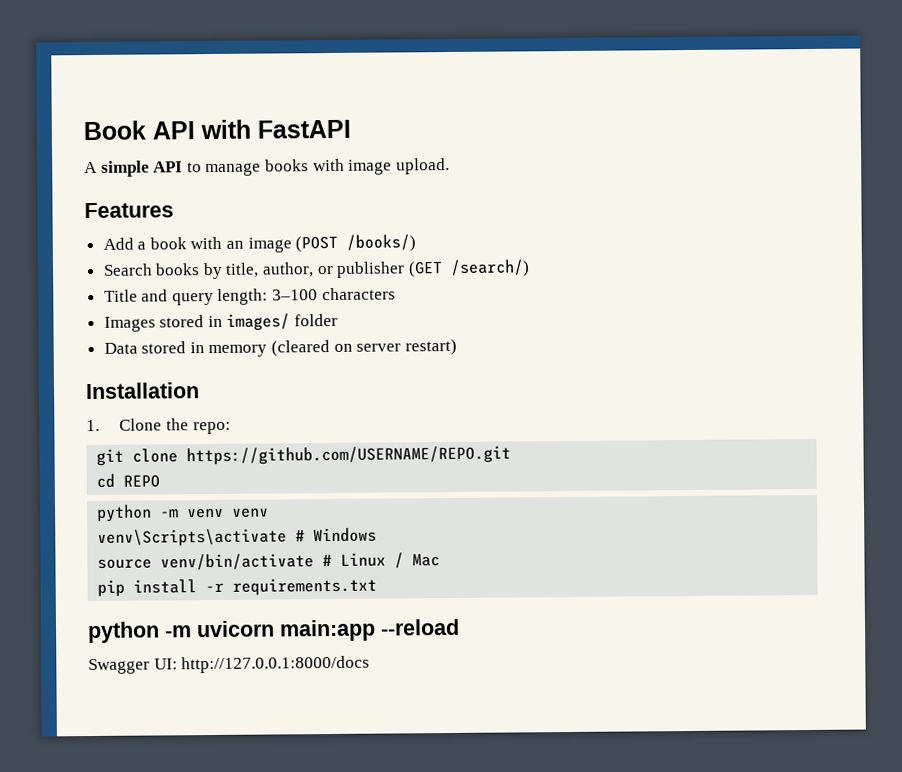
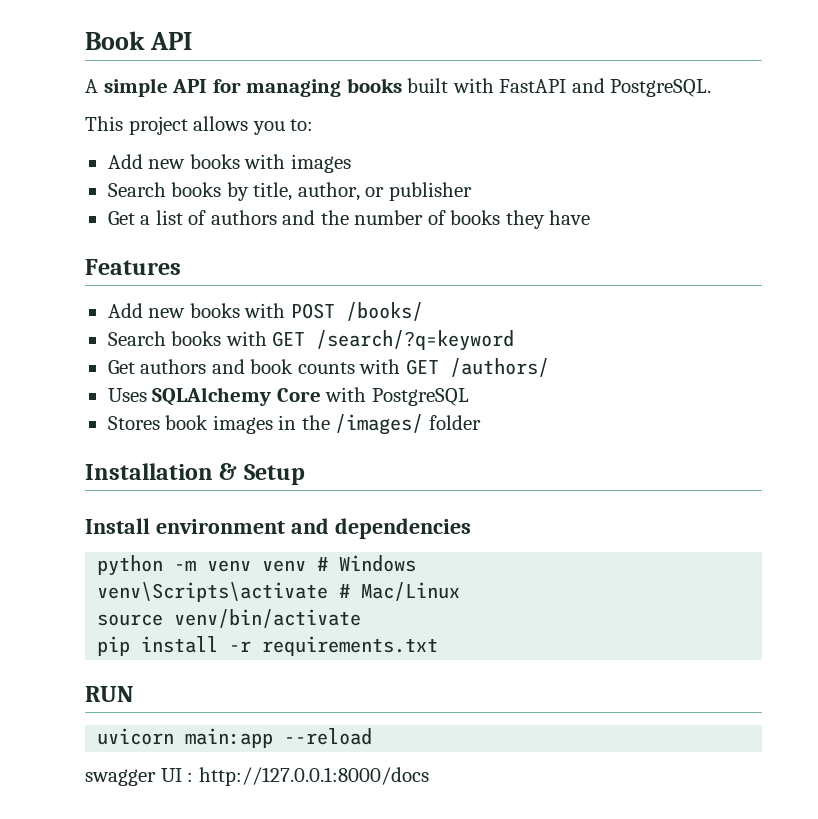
- Book API with FastAPI
+ Book API
- A simple API to manage books with image upload.
- Features
- Add a book with an image (POST /books/)
+ A simple API for managing books built with FastAPI and PostgreSQL.
+ This project allows you to:
+ Add new books with images
- Search books by title, author, or publisher (GET /search/)
- Title and query length: 3–100 characters
- Images stored in images/ folder
- Data stored in memory (cleared on server restart)
- Installation
- 1. Clone the repo:
- git clone https://github.com/USERNAME/REPO.git
- cd REPO
+ Search books by title, author, or publisher
+ Get a list of authors and the number of books they have
+ Features
+ Add new books with POST /books/
+ Search books with GET /search/?q=keyword
+ Get authors and book counts with GET /authors/
+ Uses SQLAlchemy Core with PostgreSQL
+ Stores book images in the /images/ folder
+ Installation & Setup
+ Install environment and dependencies
- python -m venv venv
+ python -m venv venv # Windows
- venv\Scripts\activate # Windows
+ venv\Scripts\activate # Mac/Linux
- source venv/bin/activate # Linux / Mac
+ source venv/bin/activate
- python -m uvicorn main:app --reload
+ RUN
+ uvicorn main:app --reload
- Swagger UI: http://127.0.0.1:8000/docs
+ swagger UI : http://127.0.0.1:8000/docs

